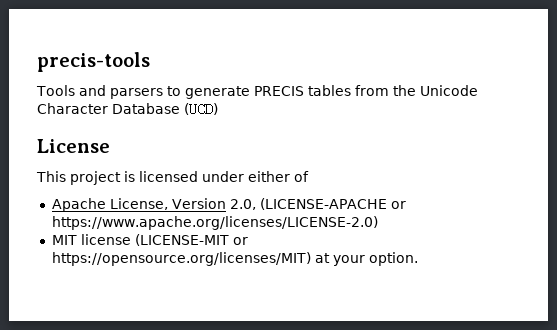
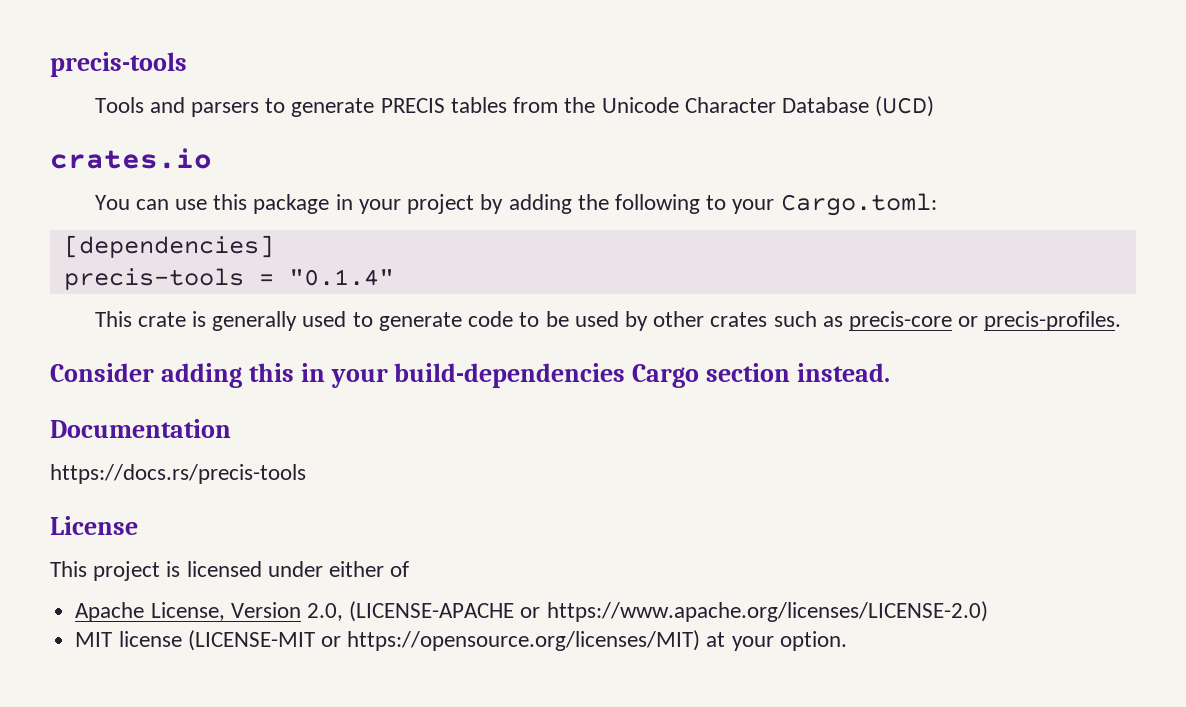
+ crates.io
+ You can use this package in your project by adding the following to your Cargo.toml:
+ [dependencies]
+ precis-tools = "0.1.4"
+ This crate is generally used to generate code to be used by other crates such as precis-core or precis-profiles.
+ Consider adding this in your build-dependencies Cargo section instead.
+ Documentation
+ https://docs.rs/precis-tools

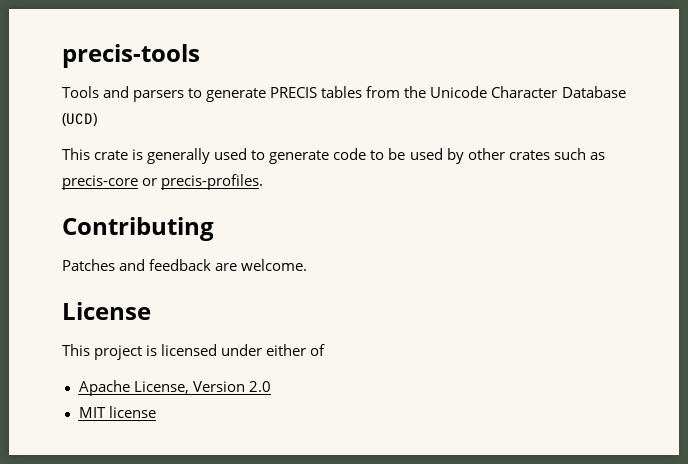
- crates.io
- You can use this package in your project by adding the following to your Cargo.toml:
- [dependencies]
- precis-tools = "0.1.4"
- Consider adding this in your build-dependencies Cargo section instead.
- Documentation
- https://docs.rs/precis-tools
+ Contributing
+ Patches and feedback are welcome.
- Apache License, Version 2.0, (LICENSE-APACHE or https://www.apache.org/licenses/LICENSE-2.0)
- MIT license (LICENSE-MIT or https://opensource.org/licenses/MIT) at your option.
+ Apache License, Version 2.0
+ MIT license

